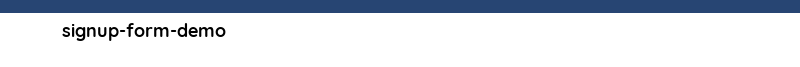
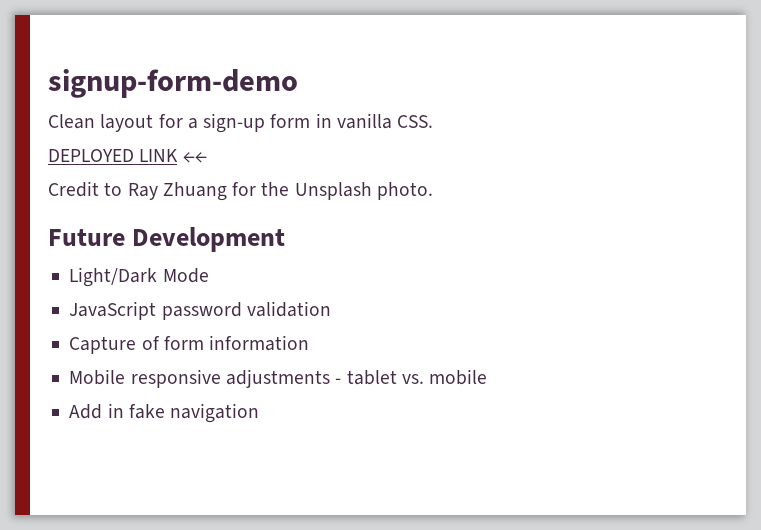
+ Clean layout for a sign-up form in vanilla CSS.
+ DEPLOYED LINK ←←
+ Credit to Ray Zhuang for the Unsplash photo.
+ Future Development
+ Light/Dark Mode
+ JavaScript password validation
+ Capture of form information
+ Mobile responsive adjustments - tablet vs. mobile
+ Add in fake navigation

